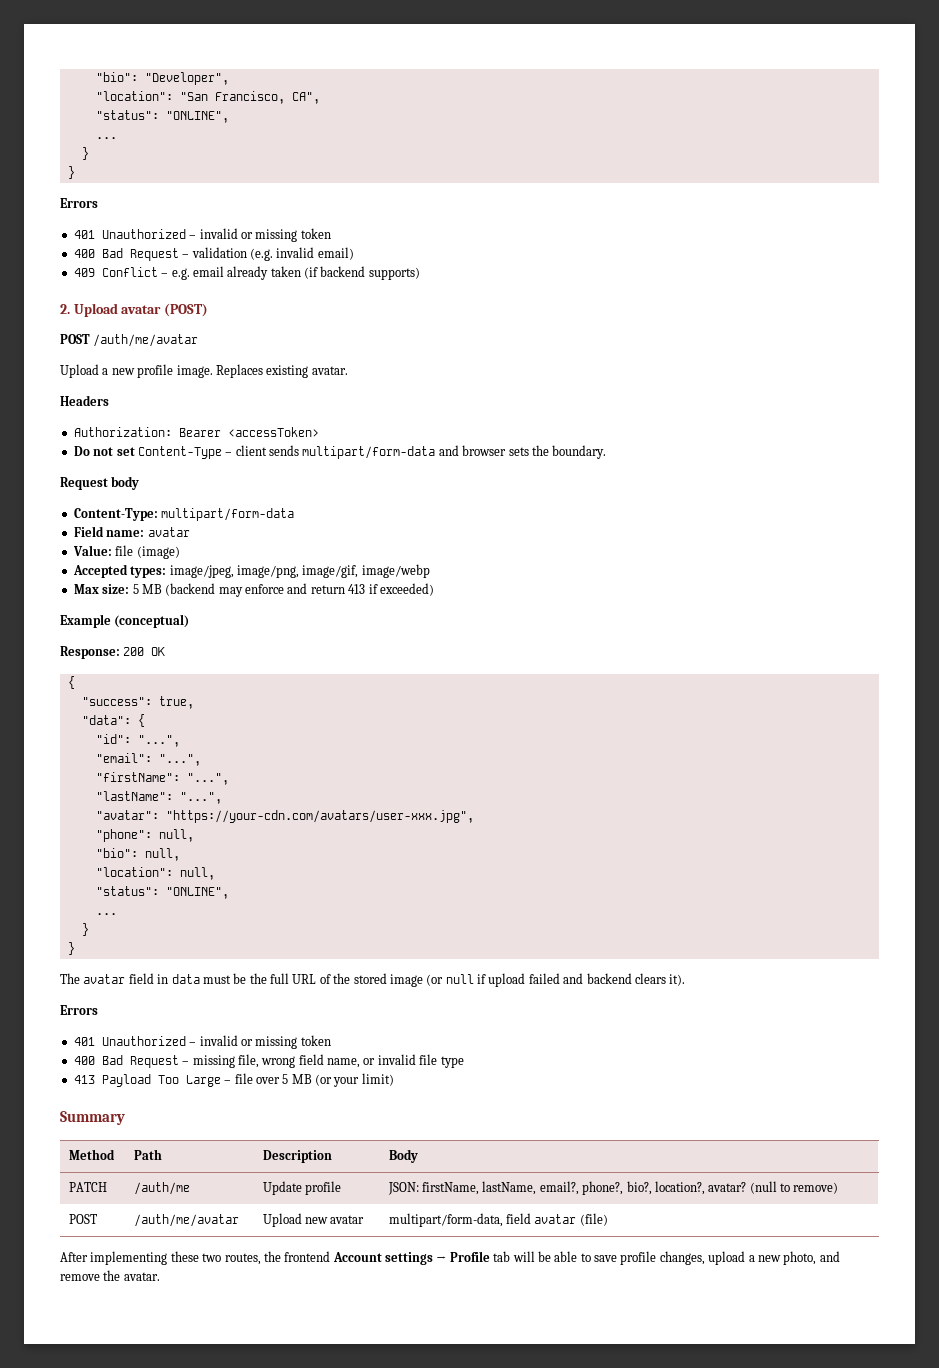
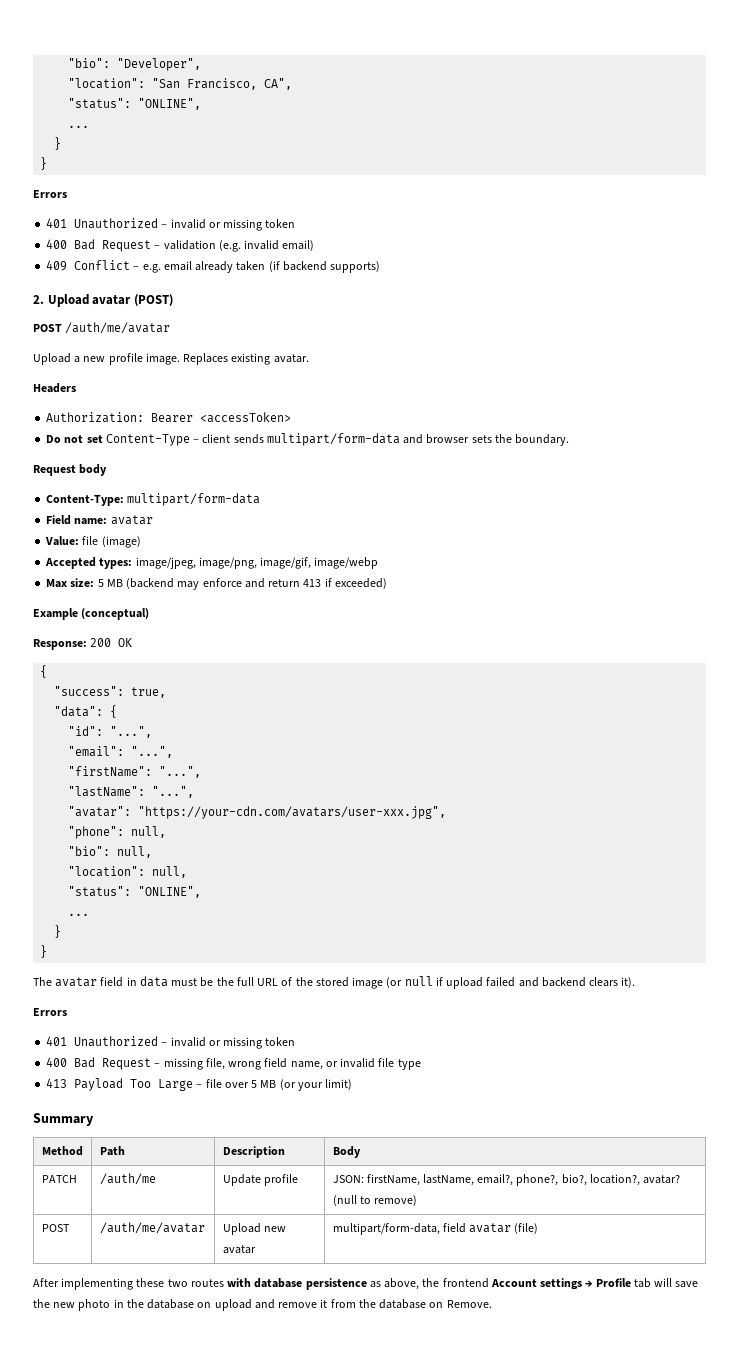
- After implementing these two routes, the frontend Account settings → Profile tab will be able to save profile changes, upload a new photo, and remove the avatar.
+ After implementing these two routes with database persistence as above, the frontend Account settings → Profile tab will save the new photo in the database on upload and remove it from the database on Remove.

